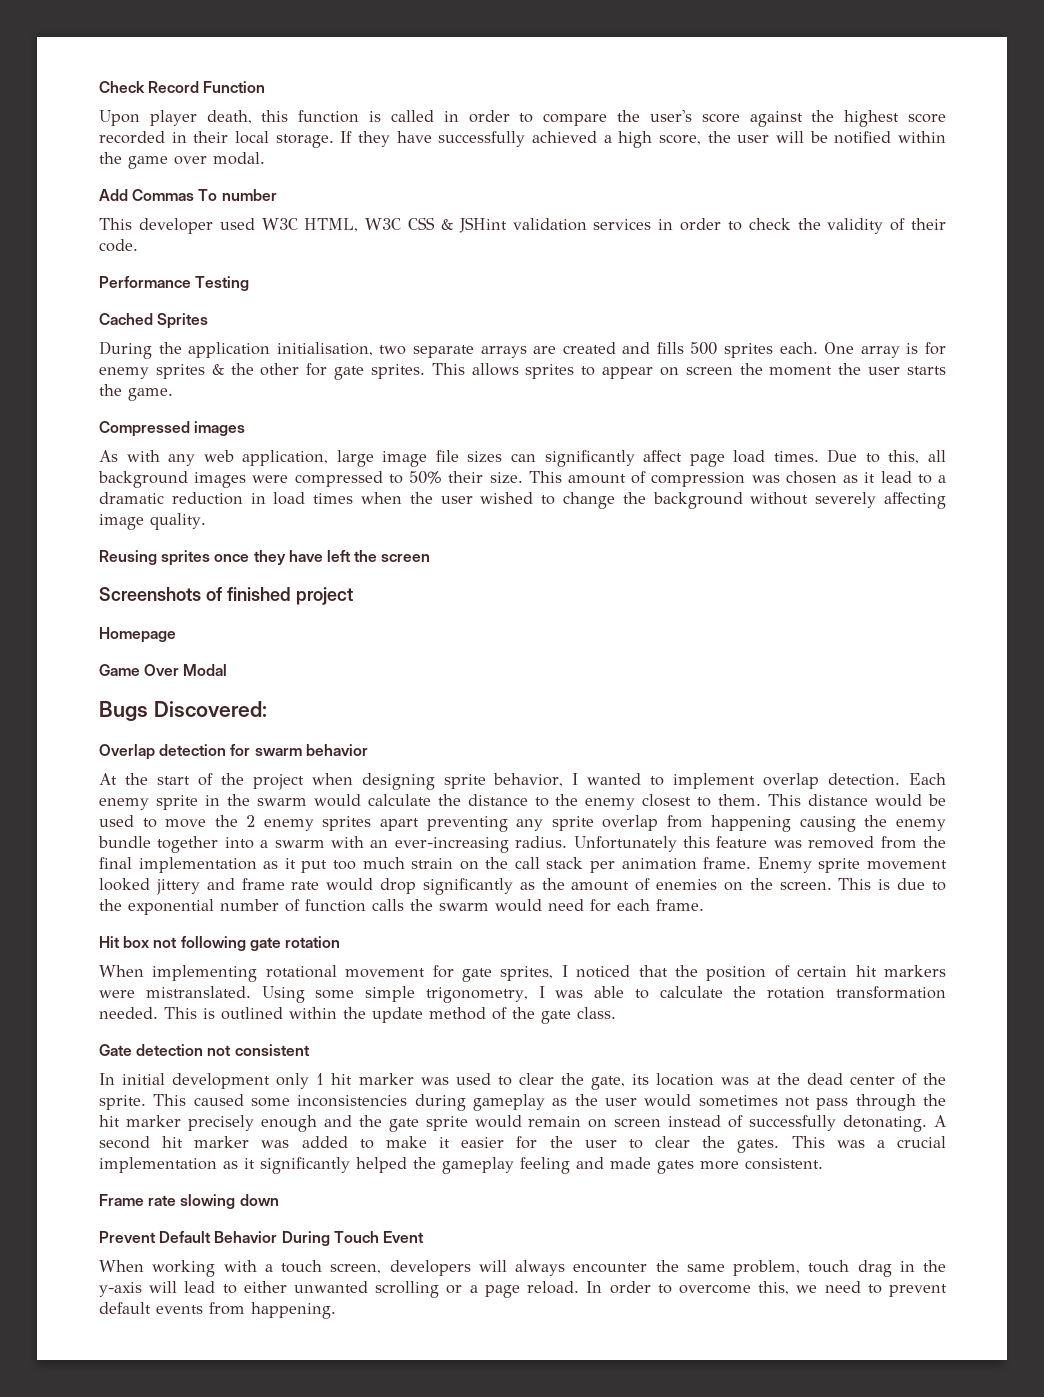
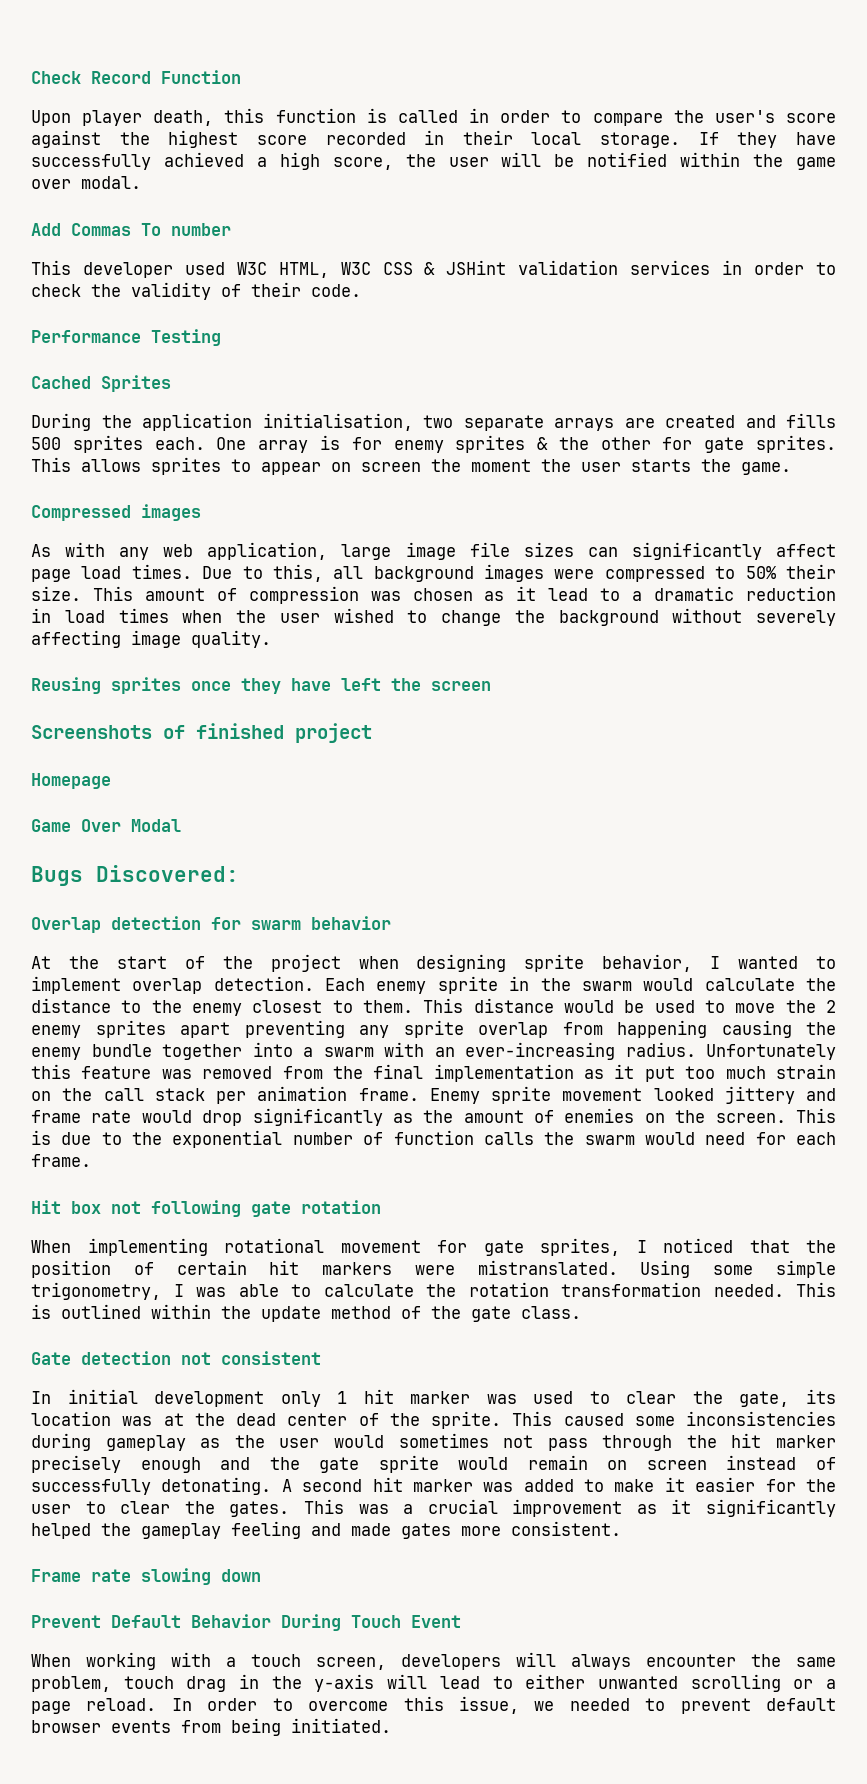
- This was a crucial implementation as it significantly helped the gameplay feeling and made gates more consistent.
+ This was a crucial improvement as it significantly helped the gameplay feeling and made gates more consistent.
- In order to overcome this, we need to prevent default events from happening.
+ In order to overcome this issue, we needed to prevent default browser events from being initiated.

